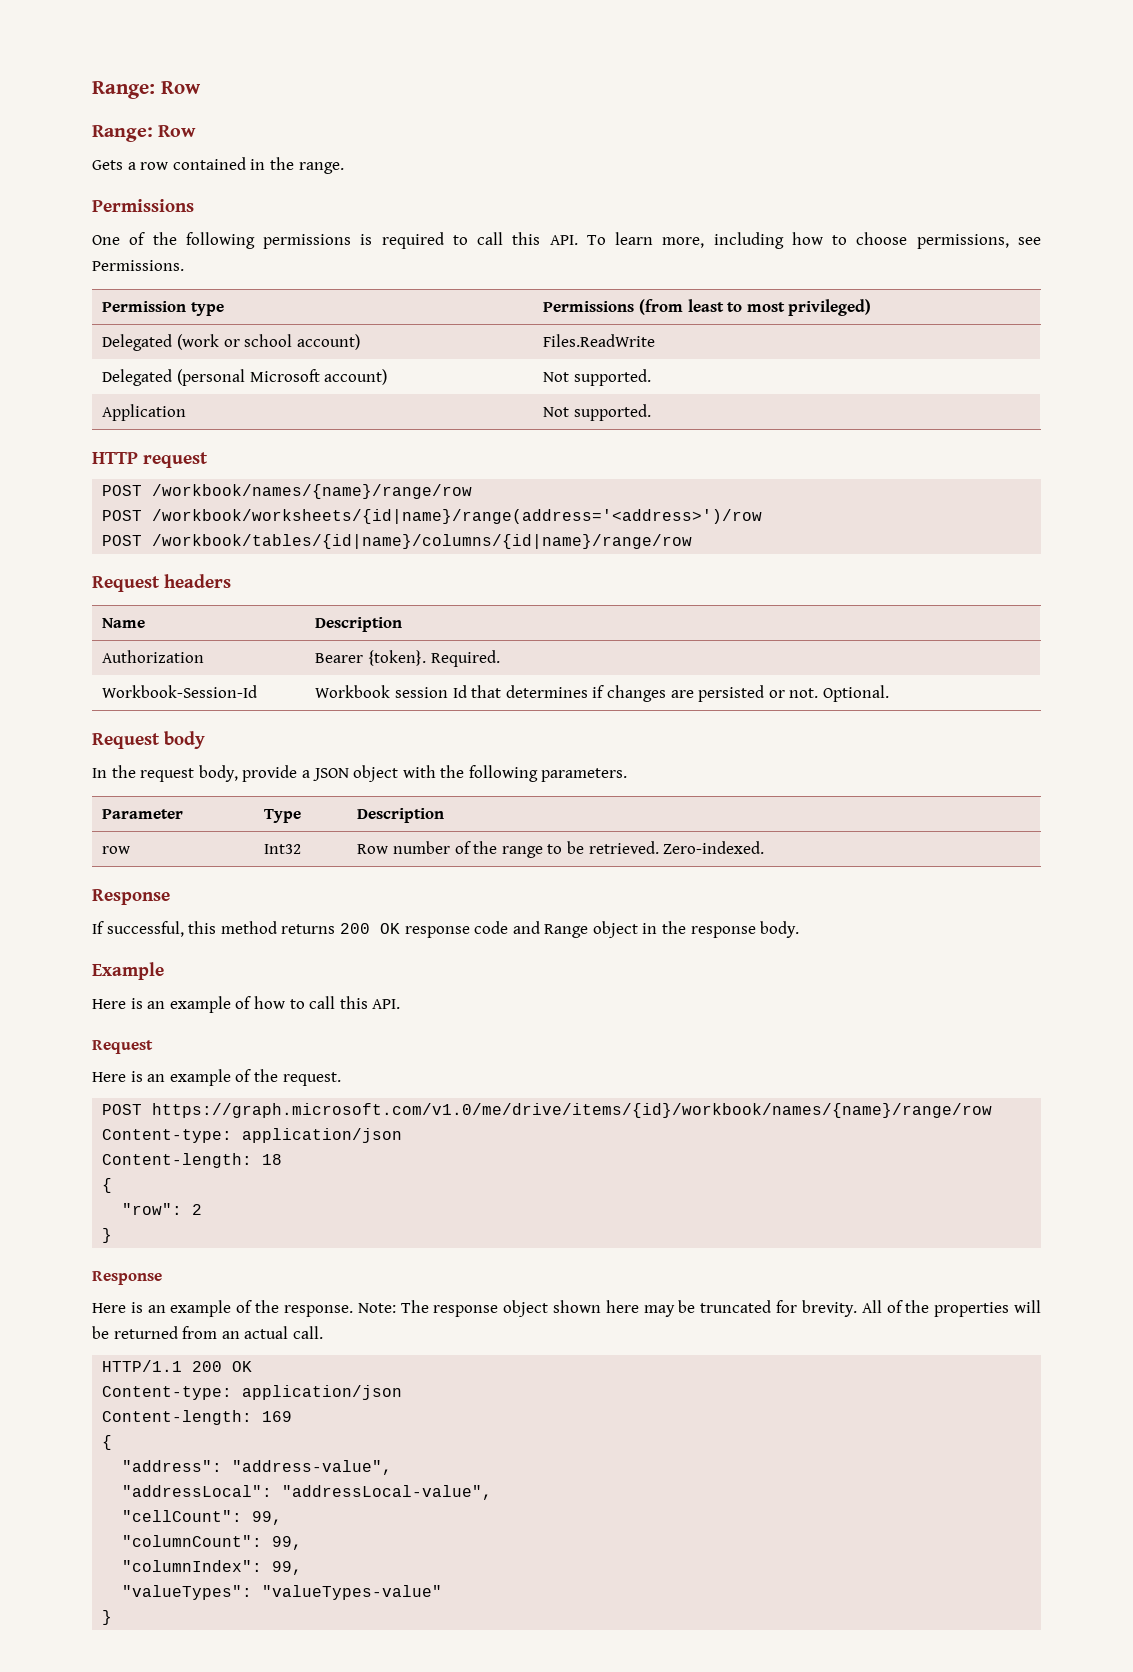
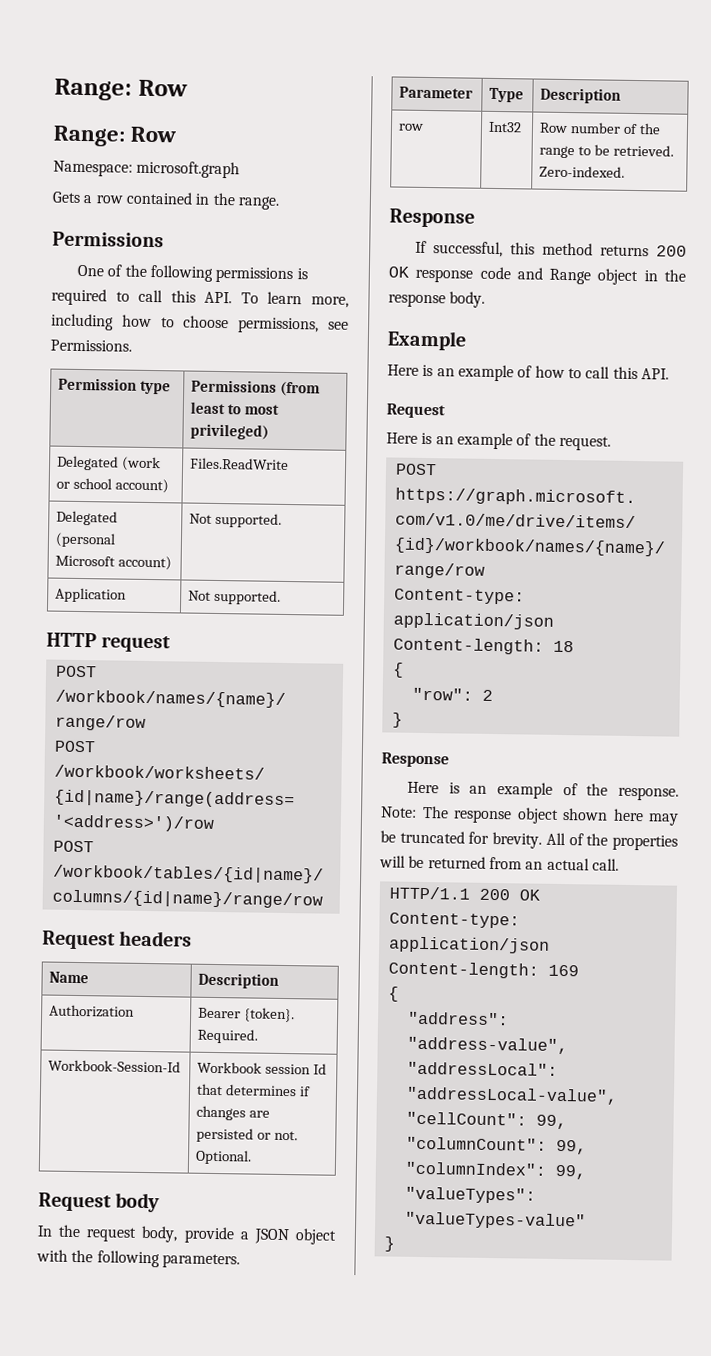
+ Namespace: microsoft.graph

